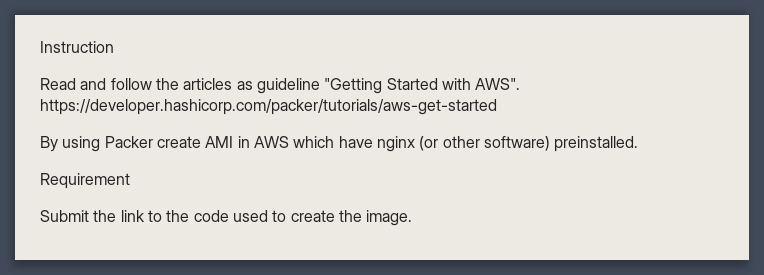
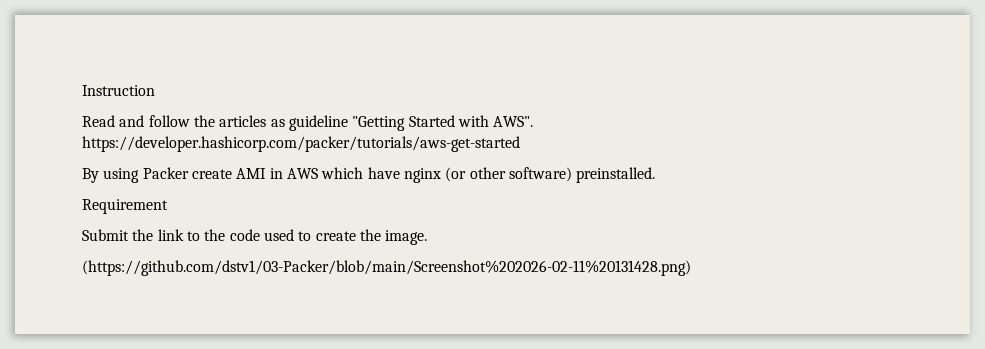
+ (https://github.com/dstv1/03-Packer/blob/main/Screenshot%202026-02-11%20131428.png)

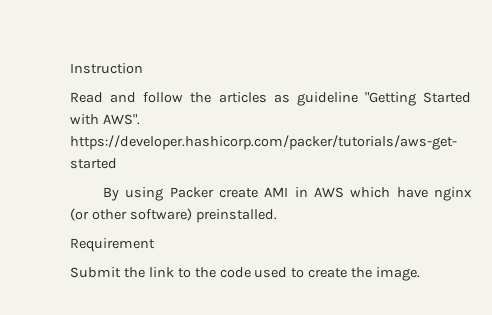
- (https://github.com/dstv1/03-Packer/blob/main/Screenshot%202026-02-11%20131428.png)

